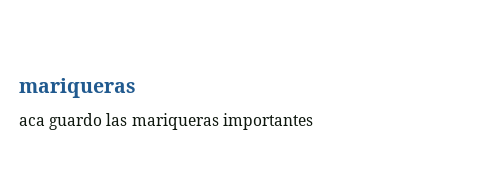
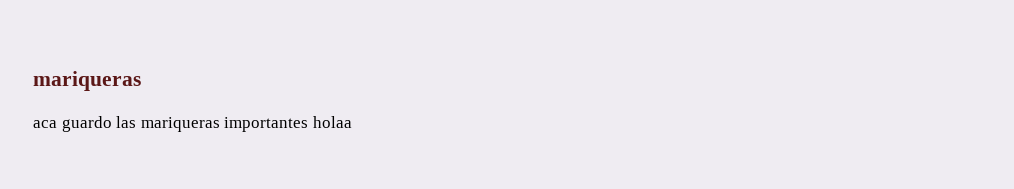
- aca guardo las mariqueras importantes
+ aca guardo las mariqueras importantes holaa

